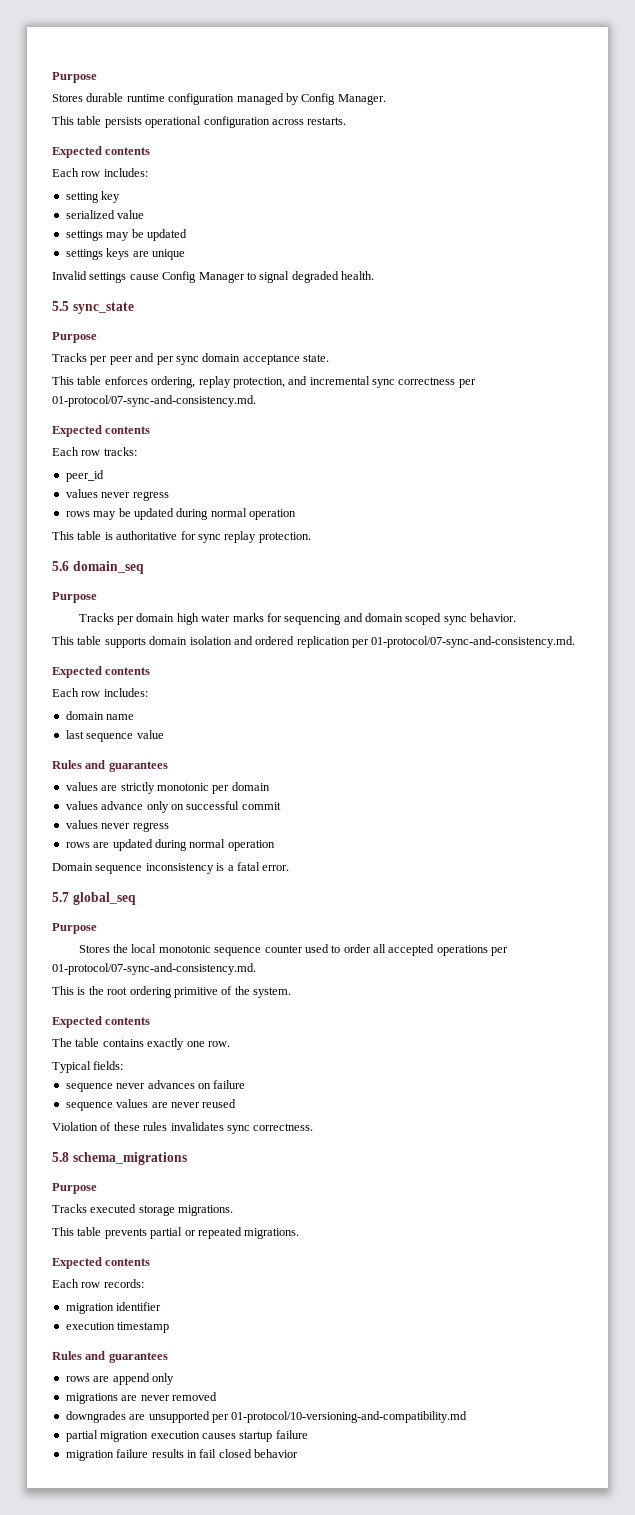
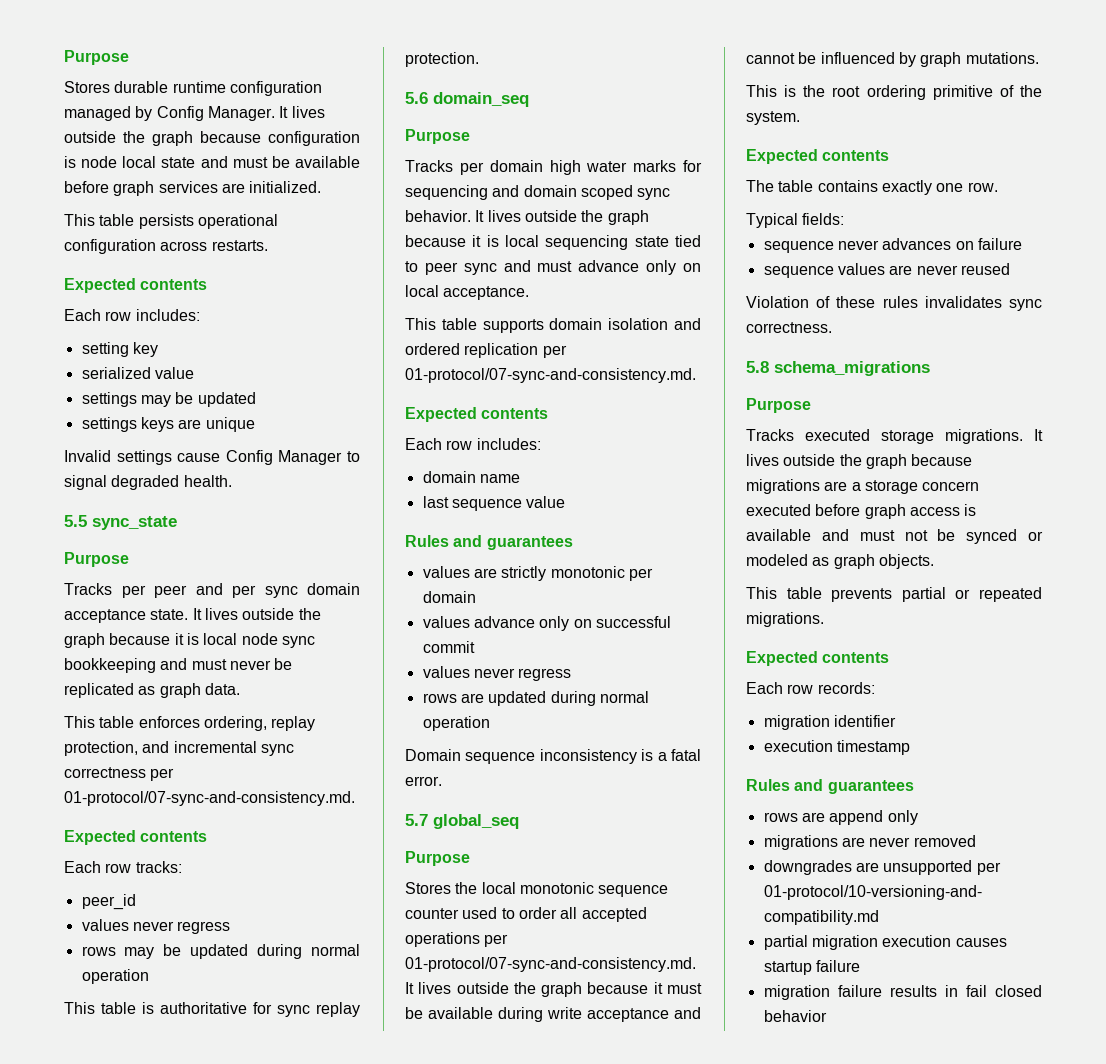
+ It lives outside the graph because configuration is node local state and must be available before graph services are initialized.
+ It lives outside the graph because it is local node sync bookkeeping and must never be replicated as graph data.
+ It lives outside the graph because it is local sequencing state tied to peer sync and must advance only on local acceptance.
- Stores the local monotonic sequence counter used to order all accepted operations per 01-protocol/07-sync-and-consistency.md.
+ Stores the local monotonic sequence counter used to order all accepted operations per 01-protocol/07-sync-and-consistency.md. It lives outside the graph because it must be available during write acceptance and cannot be influenced by graph mutations.
+ It lives outside the graph because migrations are a storage concern executed before graph access is available and must not be synced or modeled as graph objects.

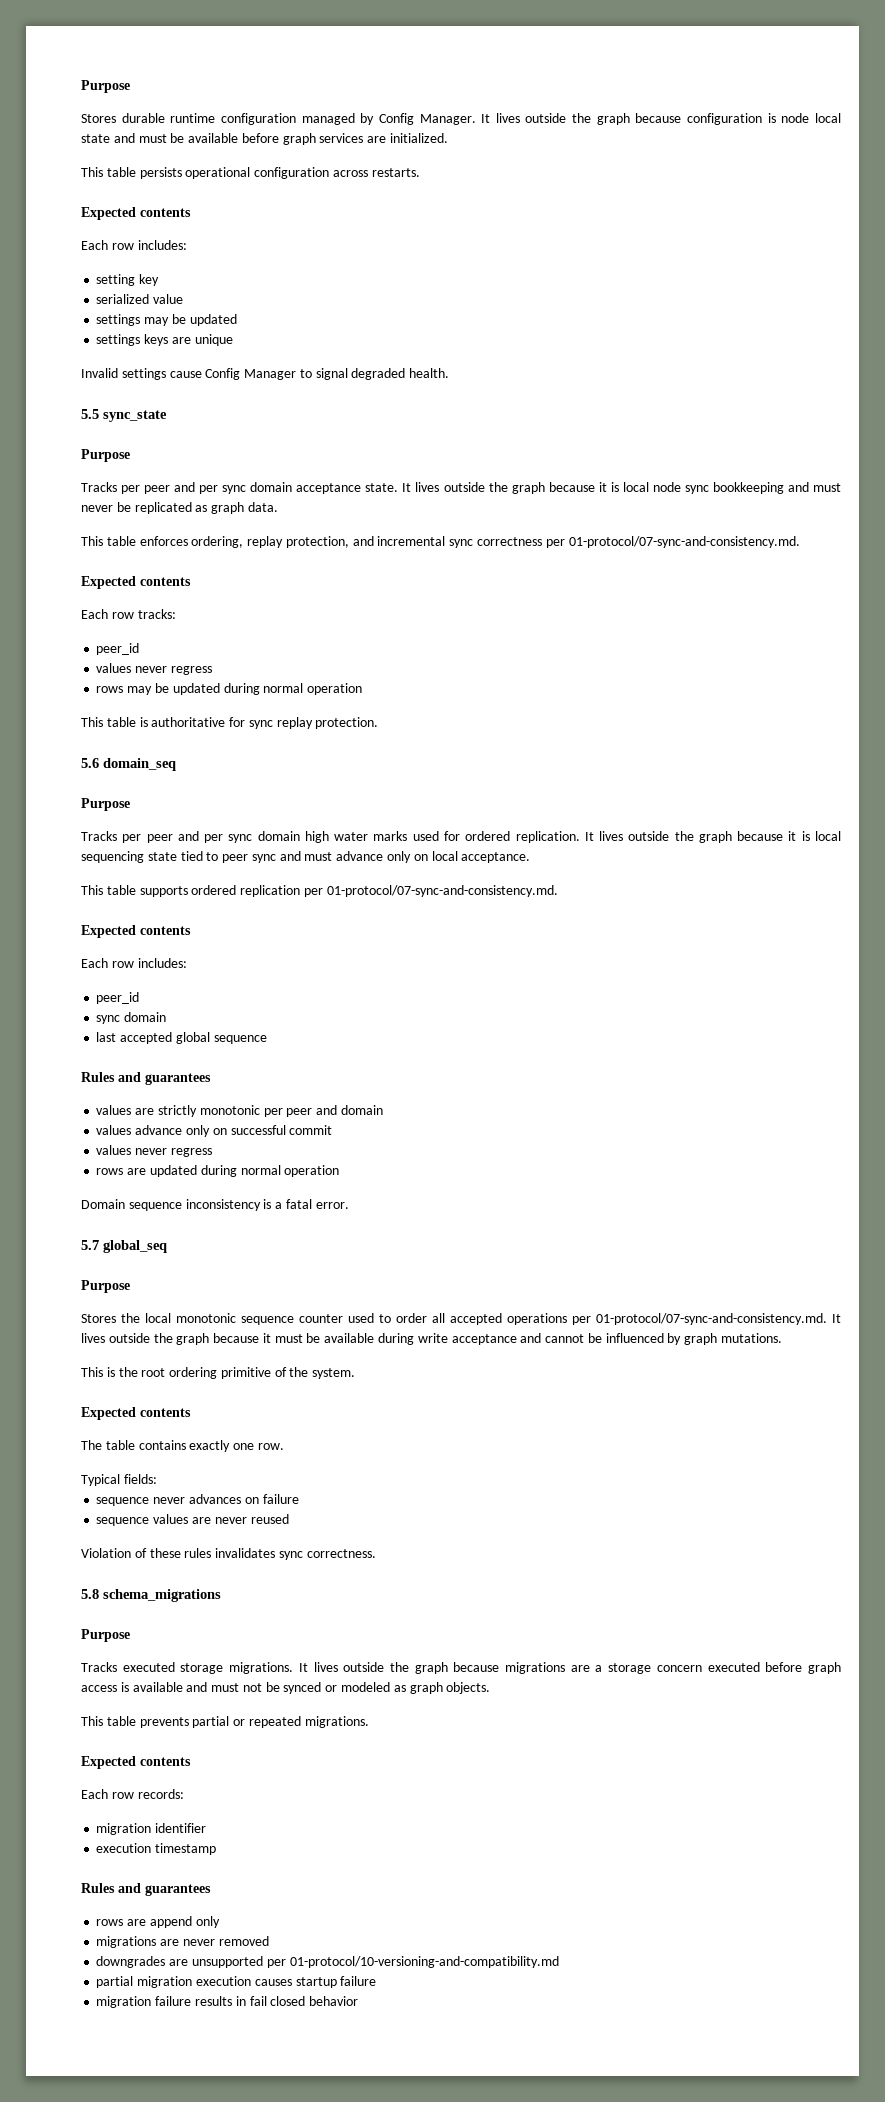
- Tracks per domain high water marks for sequencing and domain scoped sync behavior.
+ Tracks per peer and per sync domain high water marks used for ordered replication.
- This table supports domain isolation and ordered replication per 01-protocol/07-sync-and-consistency.md.
+ This table supports ordered replication per 01-protocol/07-sync-and-consistency.md.
  Expected contents
  Each row includes:
- domain name
+ peer_id
+ sync domain
- last sequence value
+ last accepted global sequence
- values are strictly monotonic per domain
+ values are strictly monotonic per peer and domain

